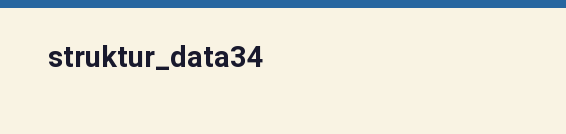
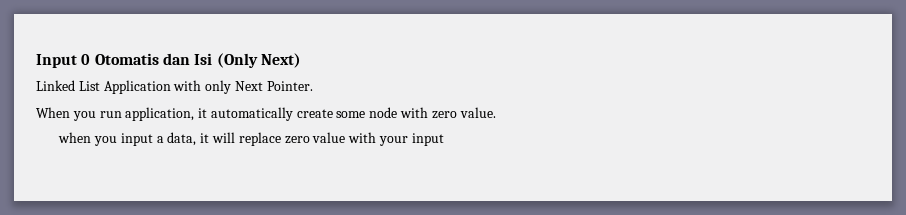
- struktur_data34
+ Input 0 Otomatis dan Isi (Only Next)
+ Linked List Application with only Next Pointer.
+ When you run application, it automatically create some node with zero value.
+ when you input a data, it will replace zero value with your input

